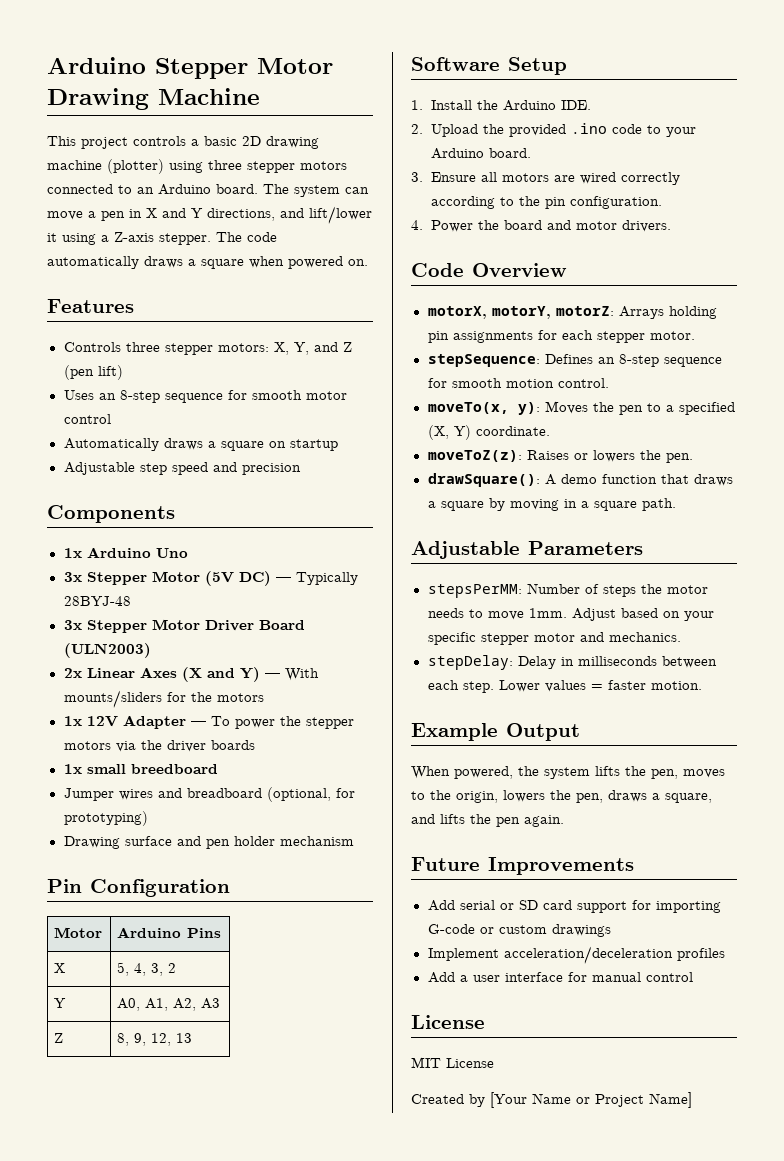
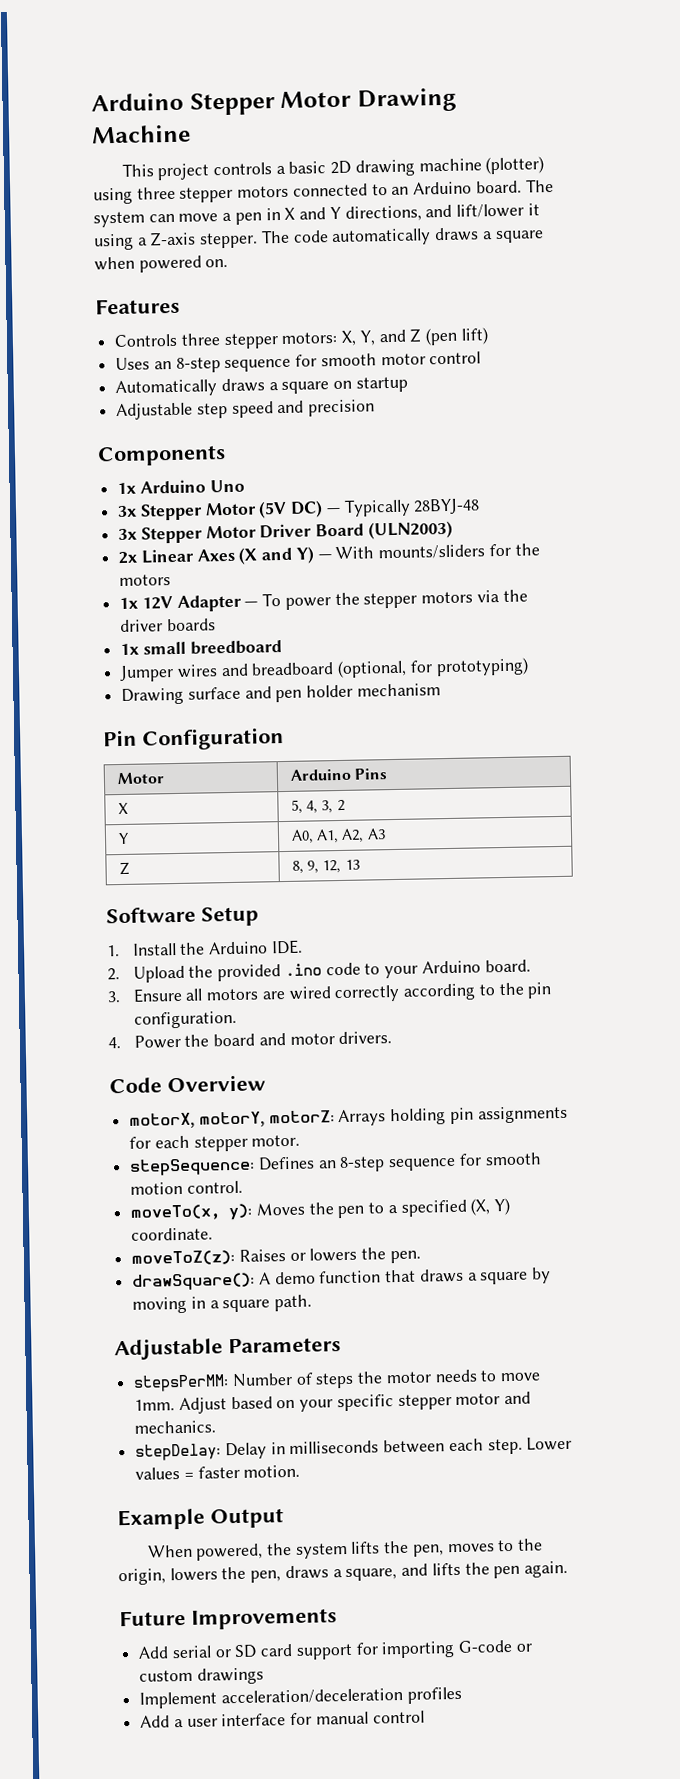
  Add a user interface for manual control
- License
- MIT License
- Created by [Your Name or Project Name]

